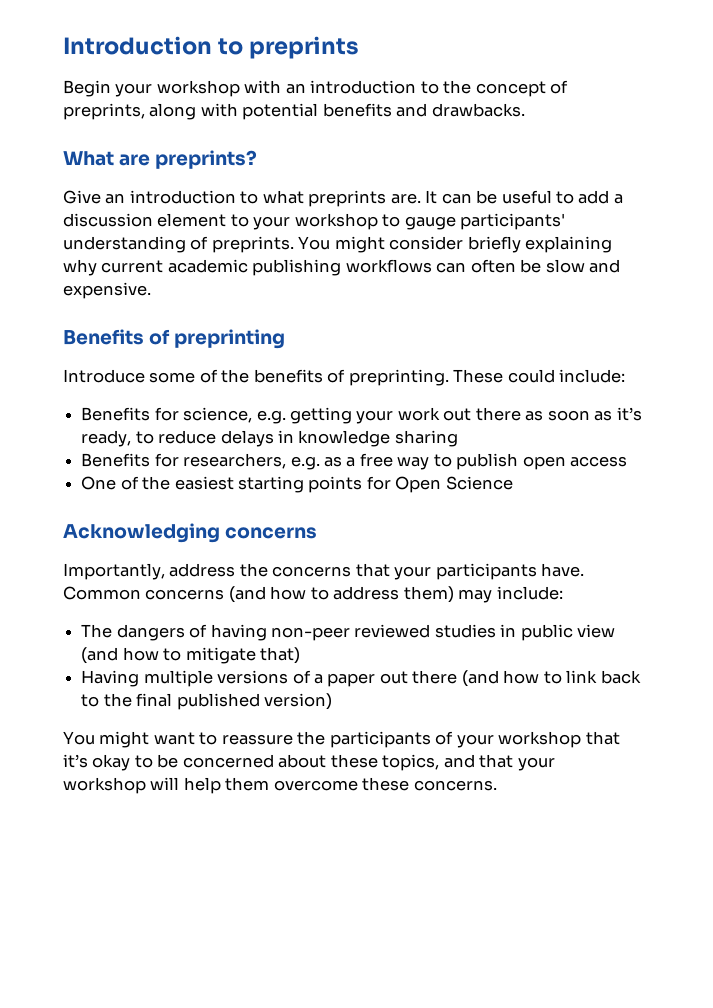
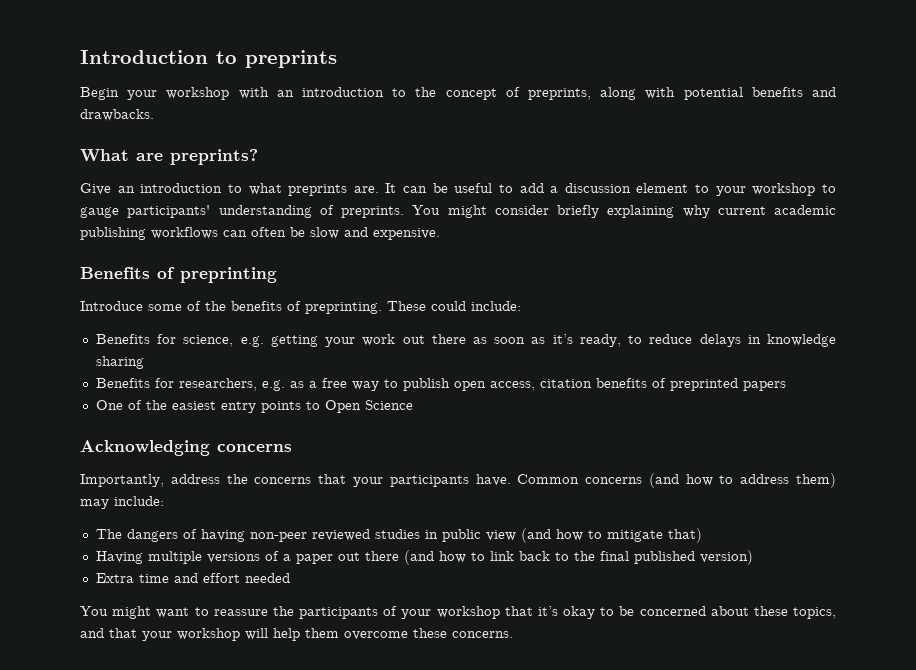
- Benefits for researchers, e.g. as a free way to publish open access
+ Benefits for researchers, e.g. as a free way to publish open access, citation benefits of preprinted papers
- One of the easiest starting points for Open Science
+ One of the easiest entry points to Open Science
+ Extra time and effort needed

